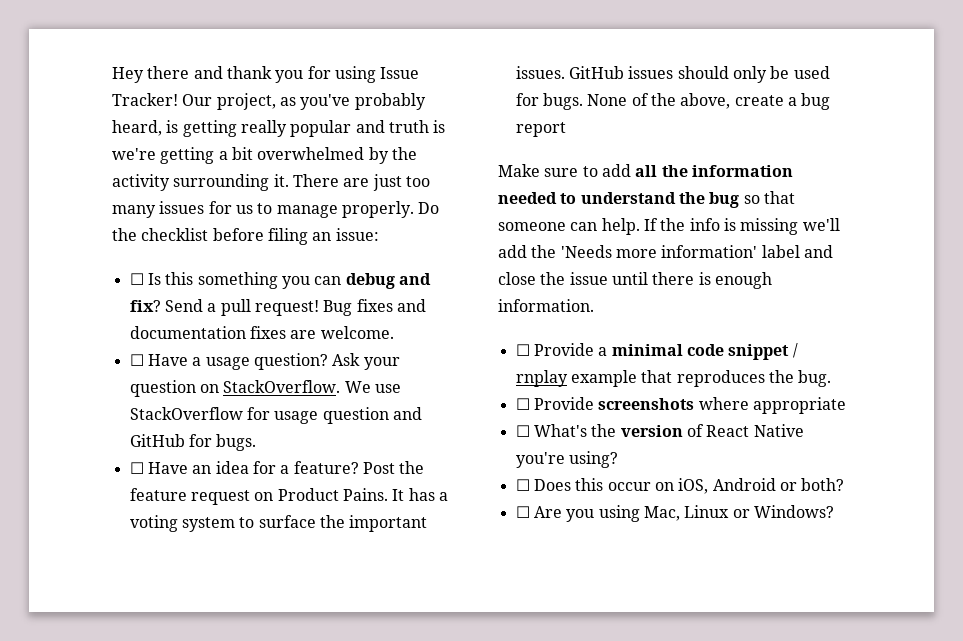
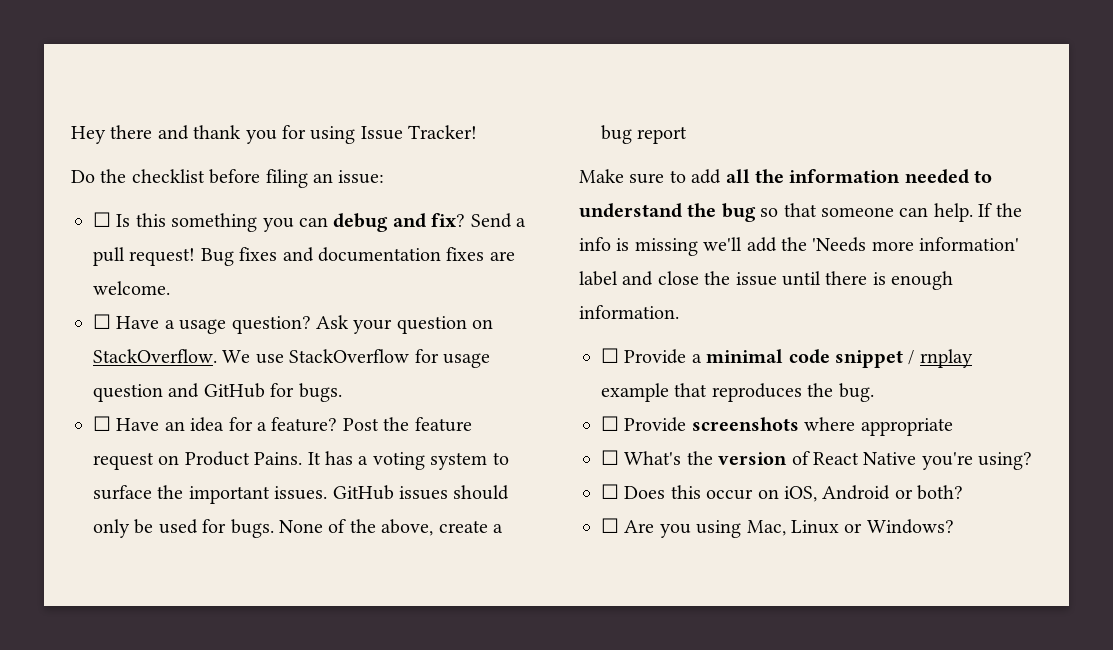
- Hey there and thank you for using Issue Tracker! Our project, as you've probably heard, is getting really popular and truth is we're getting a bit overwhelmed by the activity surrounding it. There are just too many issues for us to manage properly. Do the checklist before filing an issue:
+ Hey there and thank you for using Issue Tracker!
+ Do the checklist before filing an issue:

